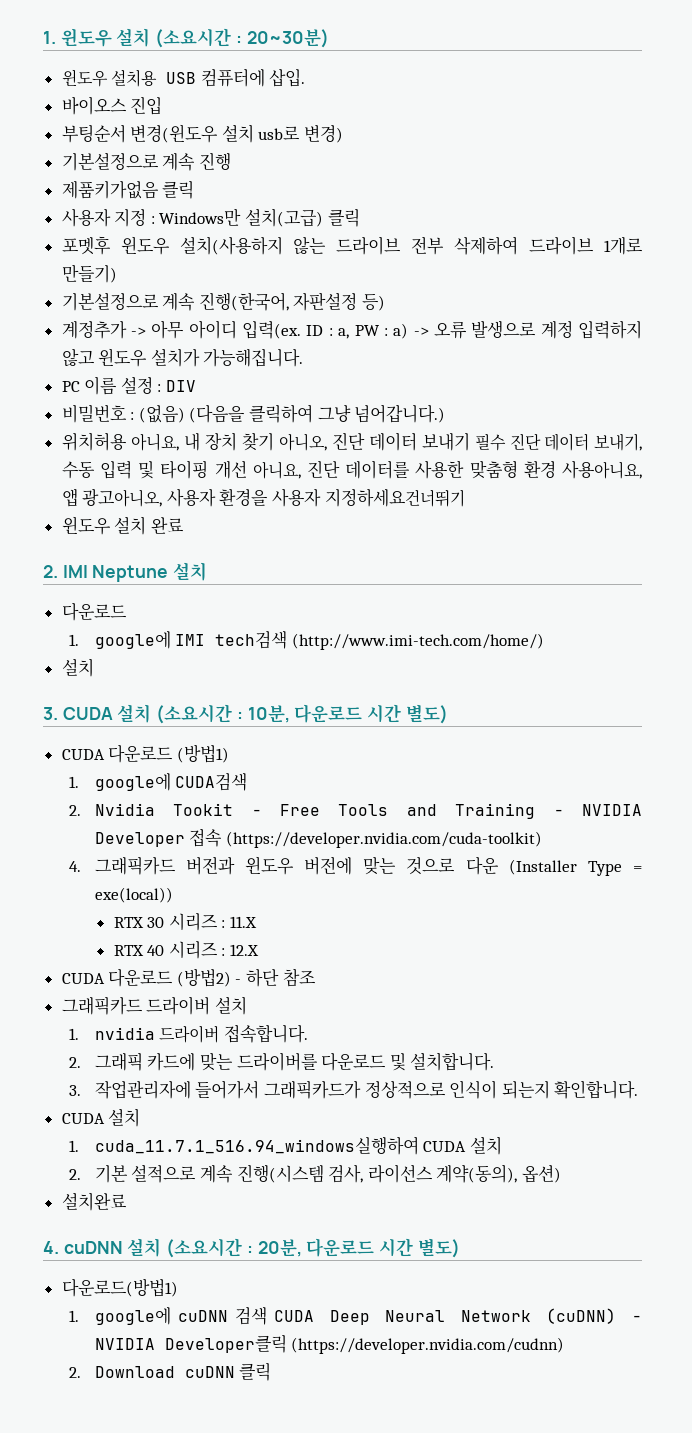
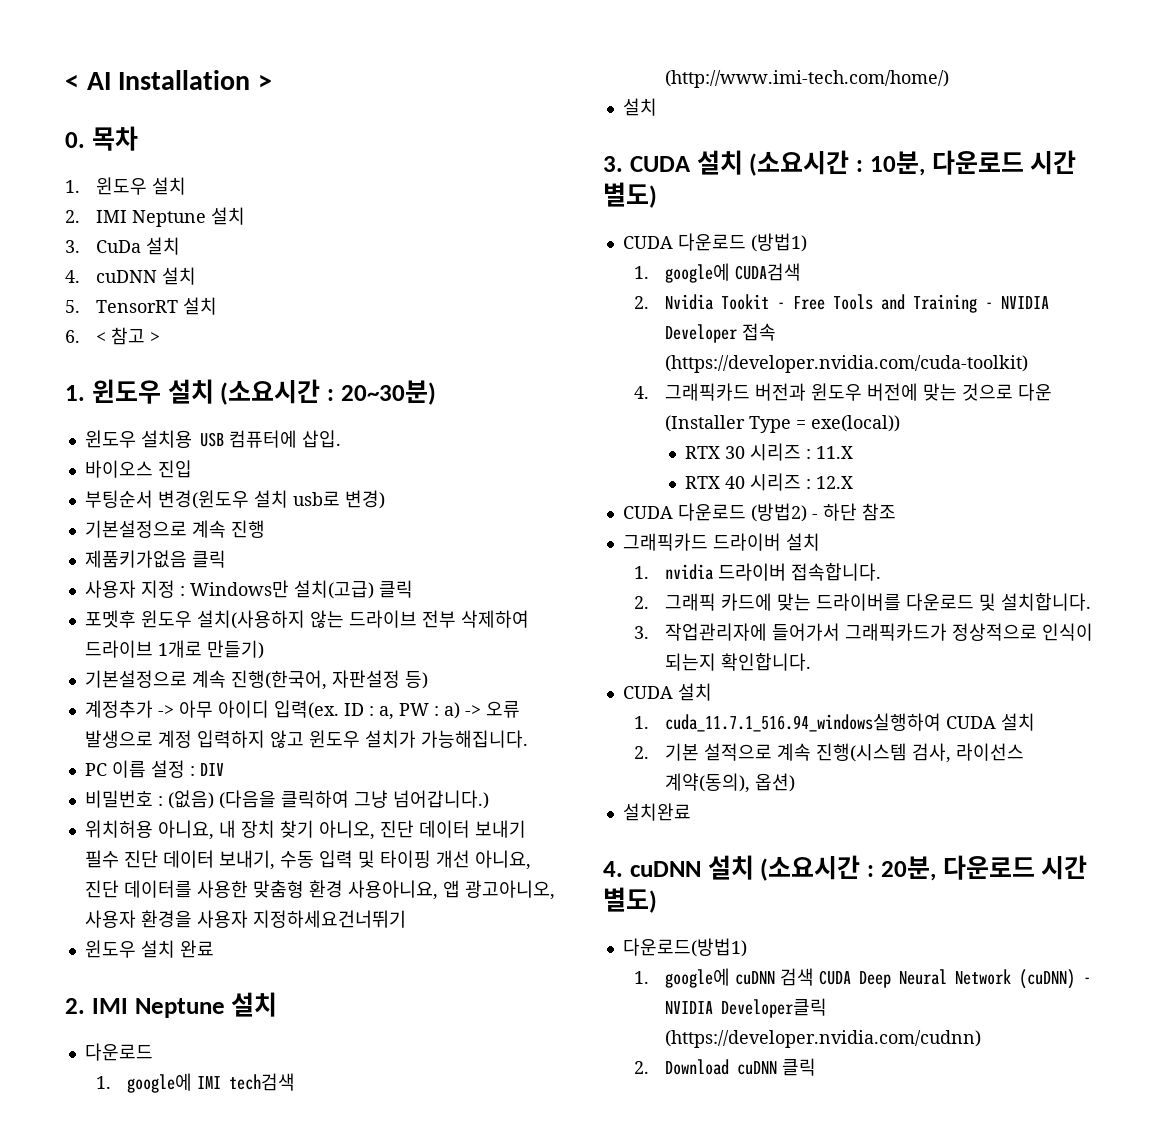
+ < AI Installation >
+ 0. 목차
+ 1. 윈도우 설치
+ 2. IMI Neptune 설치
+ 3. CuDa 설치
+ 4. cuDNN 설치
+ 5. TensorRT 설치
+ 6. < 참고 >

